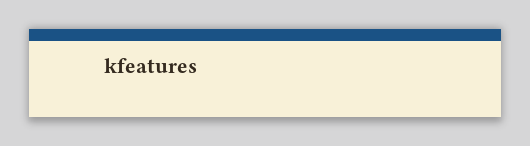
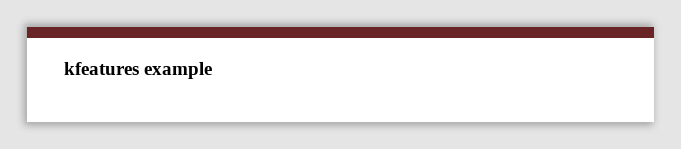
- kfeatures
+ kfeatures example

